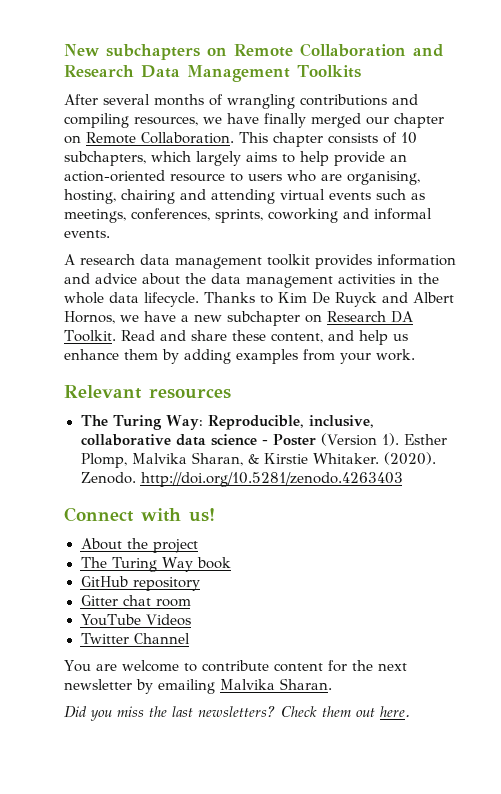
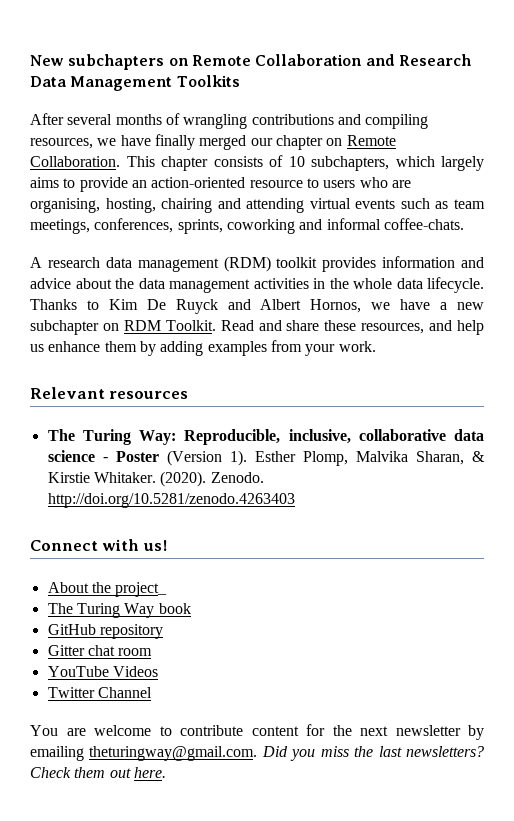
- This chapter consists of 10 subchapters, which largely aims to help provide an action-oriented resource to users who are organising, hosting, chairing and attending virtual events such as meetings, conferences, sprints, coworking and informal events.
+ This chapter consists of 10 subchapters, which largely aims to provide an action-oriented resource to users who are organising, hosting, chairing and attending virtual events such as team meetings, conferences, sprints, coworking and informal coffee-chats.
- A research data management toolkit provides information and advice about the data management activities in the whole data lifecycle.
+ A research data management (RDM) toolkit provides information and advice about the data management activities in the whole data lifecycle.
- Thanks to Kim De Ruyck and Albert Hornos, we have a new subchapter on Research DA Toolkit.
+ Thanks to Kim De Ruyck and Albert Hornos, we have a new subchapter on RDM Toolkit.
- Read and share these content, and help us enhance them by adding examples from your work.
+ Read and share these resources, and help us enhance them by adding examples from your work.
- About the project
+ About the project_
- You are welcome to contribute content for the next newsletter by emailing Malvika Sharan.
- Did you miss the last newsletters?
+ You are welcome to contribute content for the next newsletter by emailing theturingway@gmail.com. Did you miss the last newsletters?

